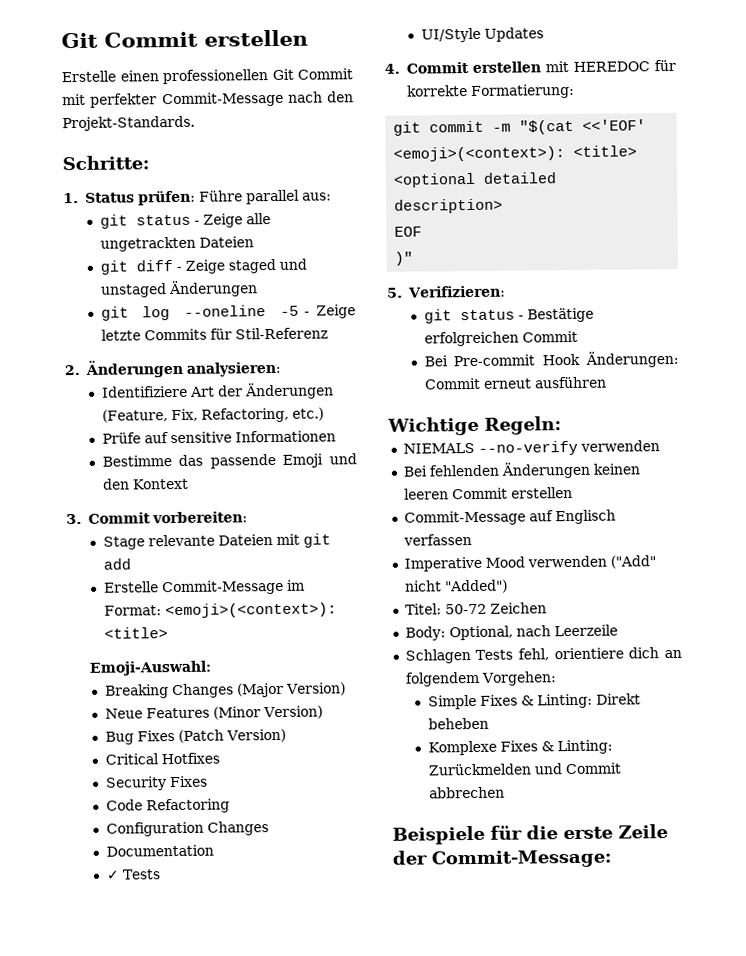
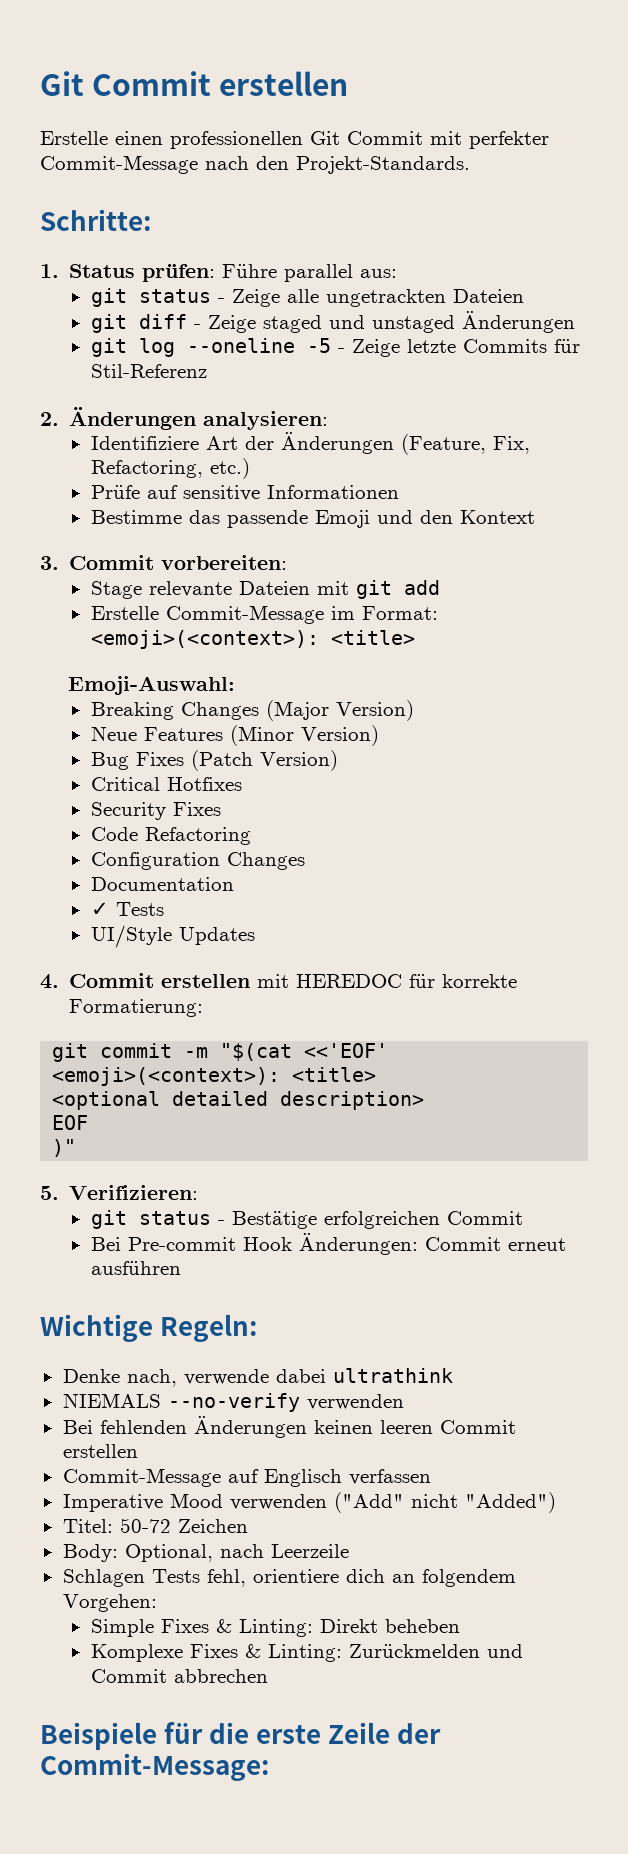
+ Denke nach, verwende dabei ultrathink

